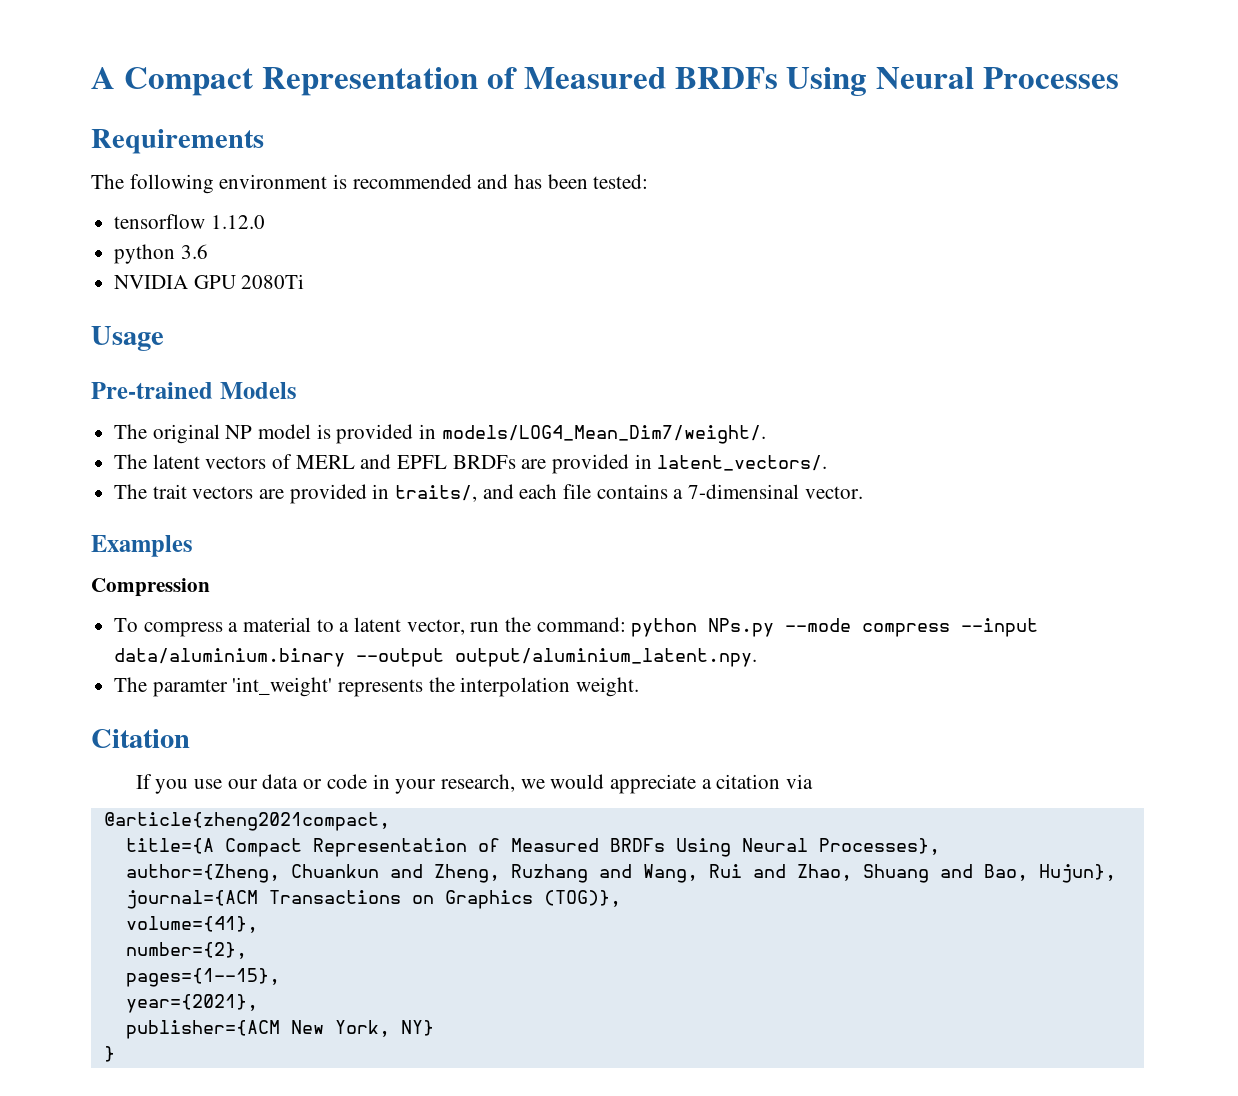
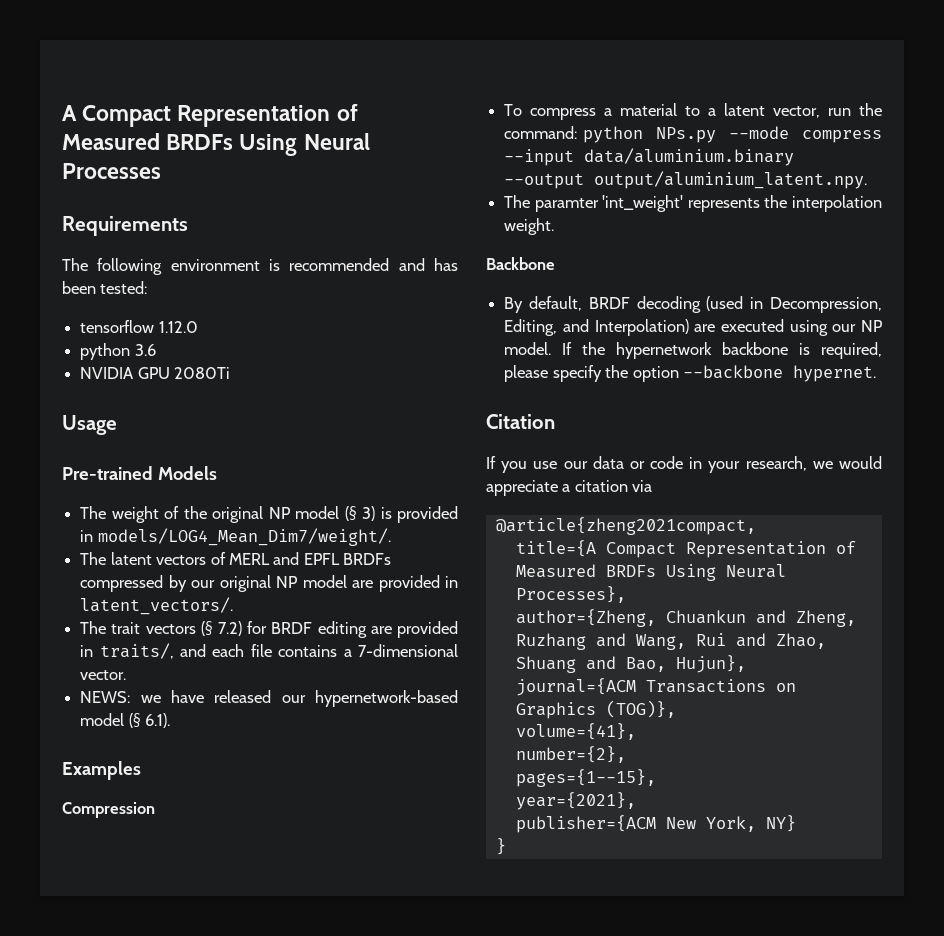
- The original NP model is provided in models/LOG4_Mean_Dim7/weight/.
+ The weight of the original NP model (§ 3) is provided in models/LOG4_Mean_Dim7/weight/.
- The latent vectors of MERL and EPFL BRDFs are provided in latent_vectors/.
+ The latent vectors of MERL and EPFL BRDFs compressed by our original NP model are provided in latent_vectors/.
- The trait vectors are provided in traits/, and each file contains a 7-dimensinal vector.
+ The trait vectors (§ 7.2) for BRDF editing are provided in traits/, and each file contains a 7-dimensional vector.
+ NEWS: we have released our hypernetwork-based model (§ 6.1).
+ Backbone
+ By default, BRDF decoding (used in Decompression, Editing, and Interpolation) are executed using our NP model. If the hypernetwork backbone is required, please specify the option --backbone hypernet.

